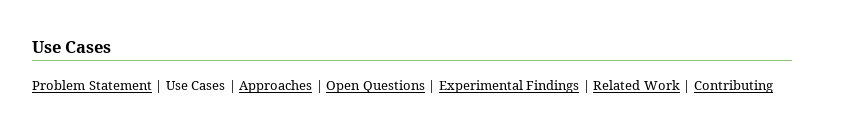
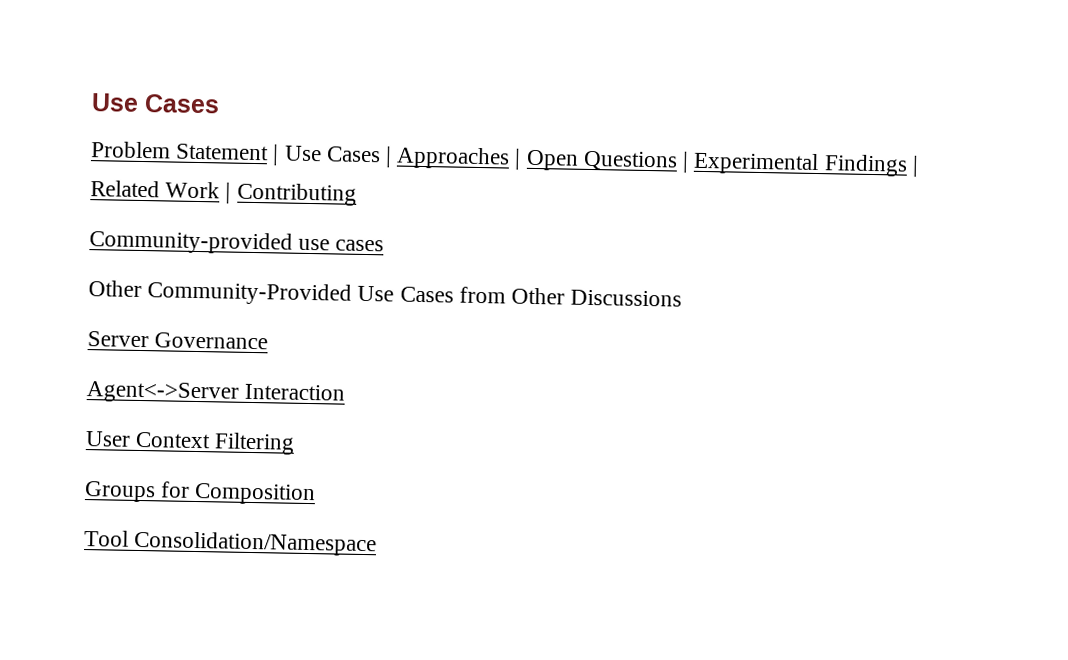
+ Community-provided use cases
+ Other Community-Provided Use Cases from Other Discussions
+ Server Governance
+ Agent<->Server Interaction
+ User Context Filtering
+ Groups for Composition
+ Tool Consolidation/Namespace

